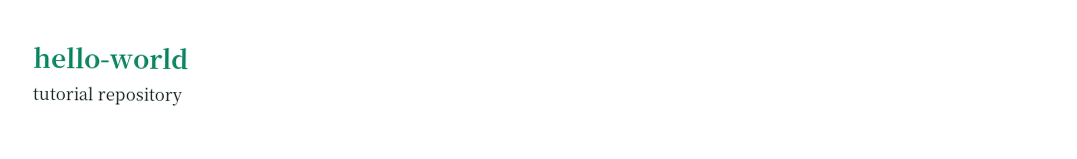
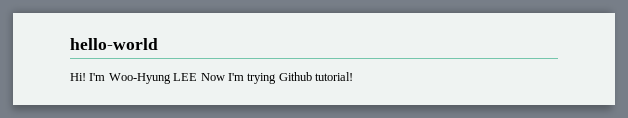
- tutorial repository
+ Hi! I'm Woo-Hyung LEE Now I'm trying Github tutorial!

